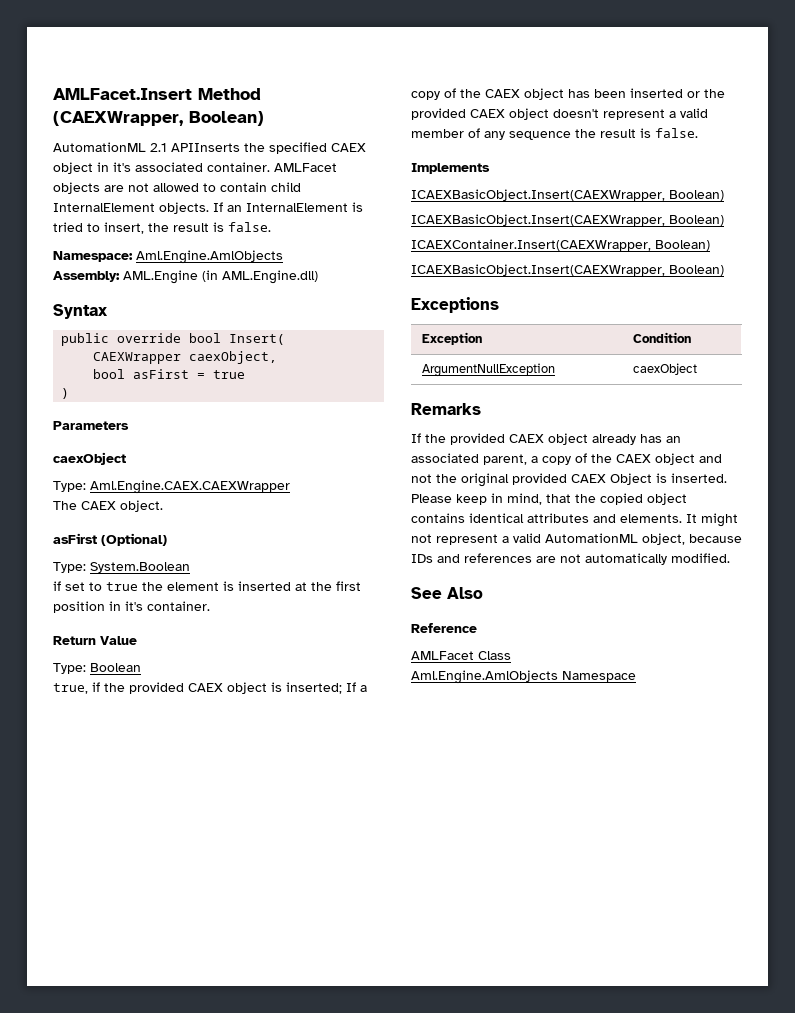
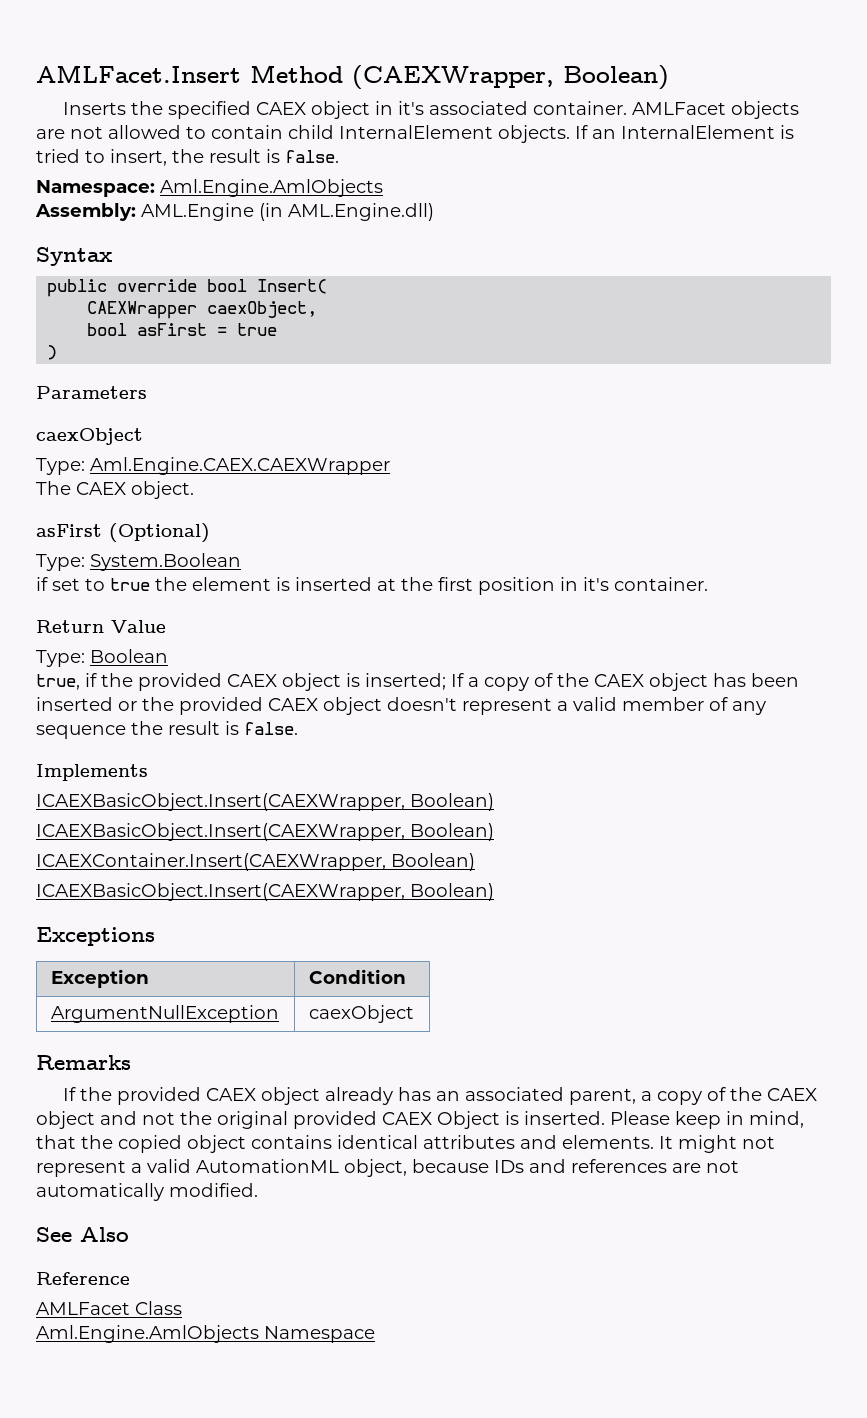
- AutomationML 2.1 APIInserts the specified CAEX object in it's associated container.
+ Inserts the specified CAEX object in it's associated container.

